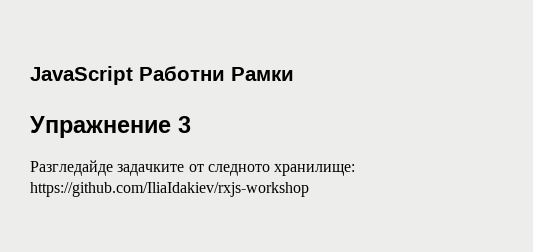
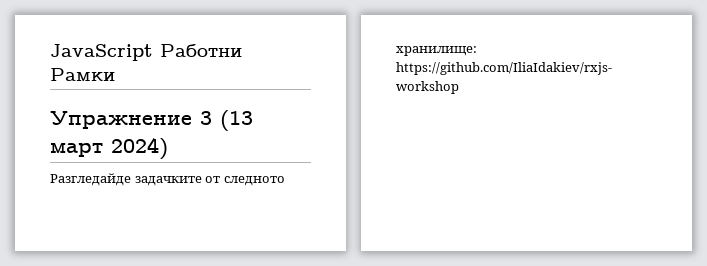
- Упражнение 3
+ Упражнение 3 (13 март 2024)

